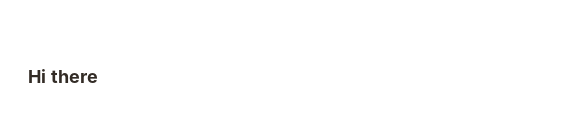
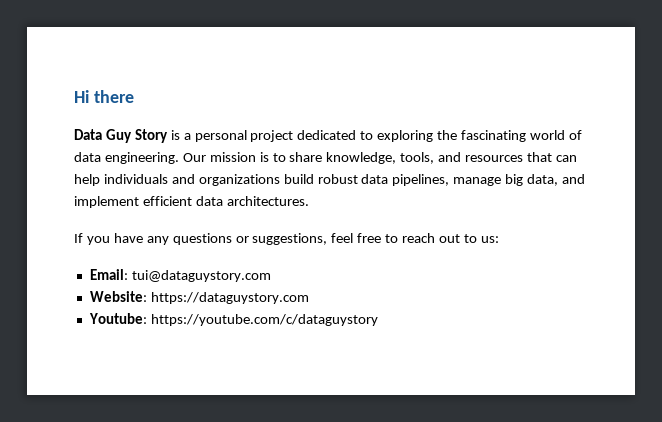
+ Data Guy Story is a personal project dedicated to exploring the fascinating world of data engineering. Our mission is to share knowledge, tools, and resources that can help individuals and organizations build robust data pipelines, manage big data, and implement efficient data architectures.
+ If you have any questions or suggestions, feel free to reach out to us:
+ Email: tui@dataguystory.com
+ Website: https://dataguystory.com
+ Youtube: https://youtube.com/c/dataguystory

